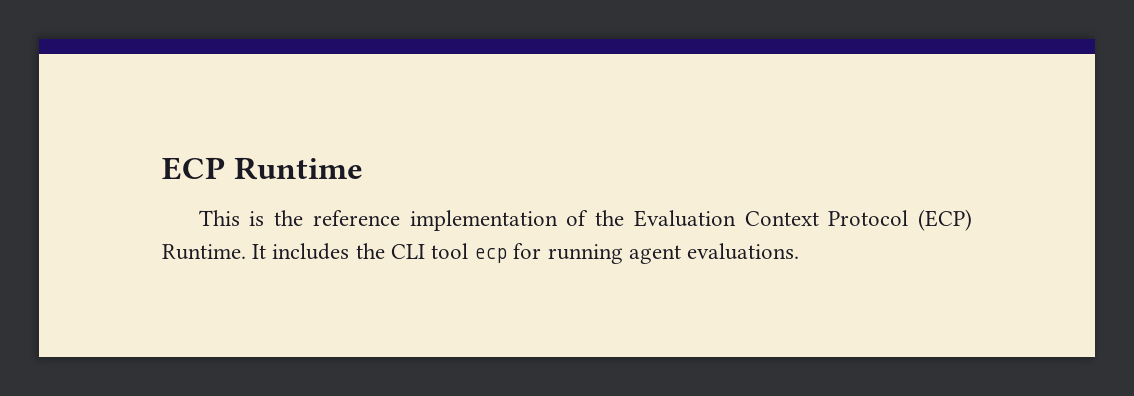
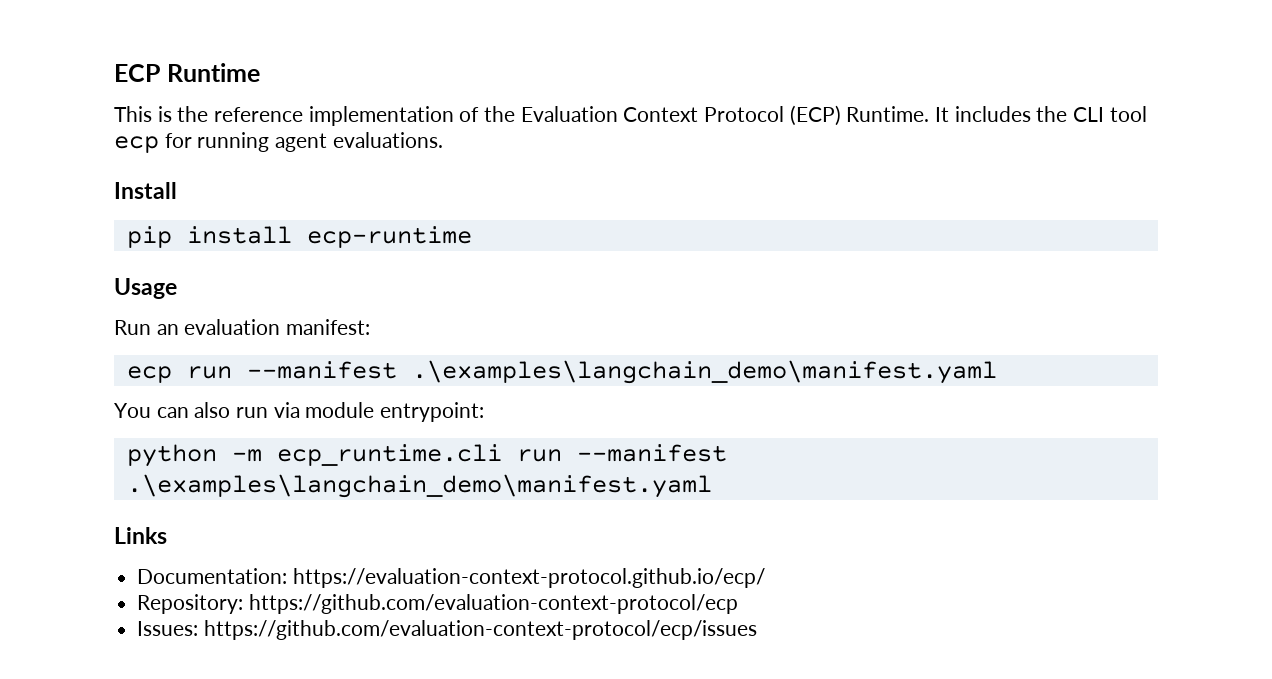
+ Install
+ pip install ecp-runtime
+ Usage
+ Run an evaluation manifest:
+ ecp run --manifest .\examples\langchain_demo\manifest.yaml
+ You can also run via module entrypoint:
+ python -m ecp_runtime.cli run --manifest .\examples\langchain_demo\manifest.yaml
+ Links
+ Documentation: https://evaluation-context-protocol.github.io/ecp/
+ Repository: https://github.com/evaluation-context-protocol/ecp
+ Issues: https://github.com/evaluation-context-protocol/ecp/issues

